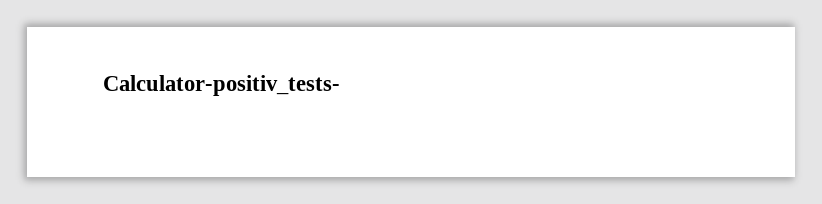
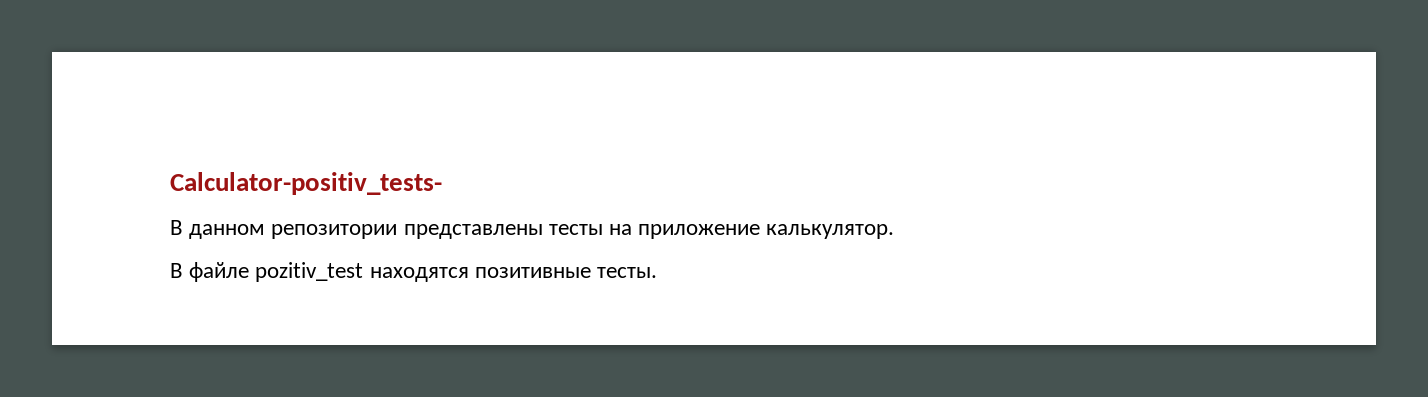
+ В данном репозитории представлены тесты на приложение калькулятор.
+ В файле pozitiv_test находятся позитивные тесты.

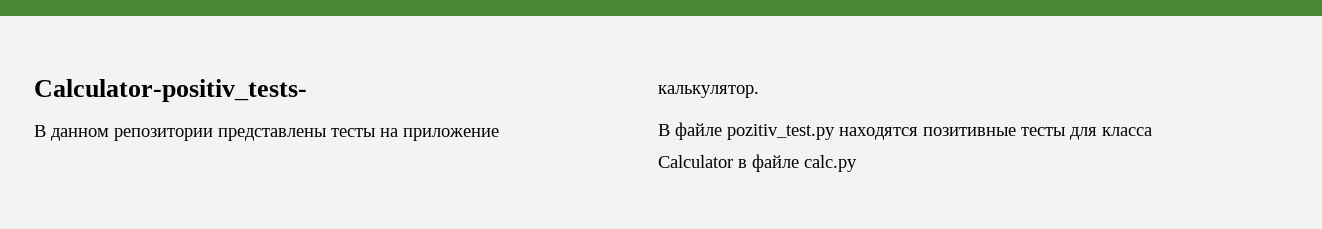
- В файле pozitiv_test находятся позитивные тесты.
+ В файле pozitiv_test.py находятся позитивные тесты для класса Calculator в файле calc.py

